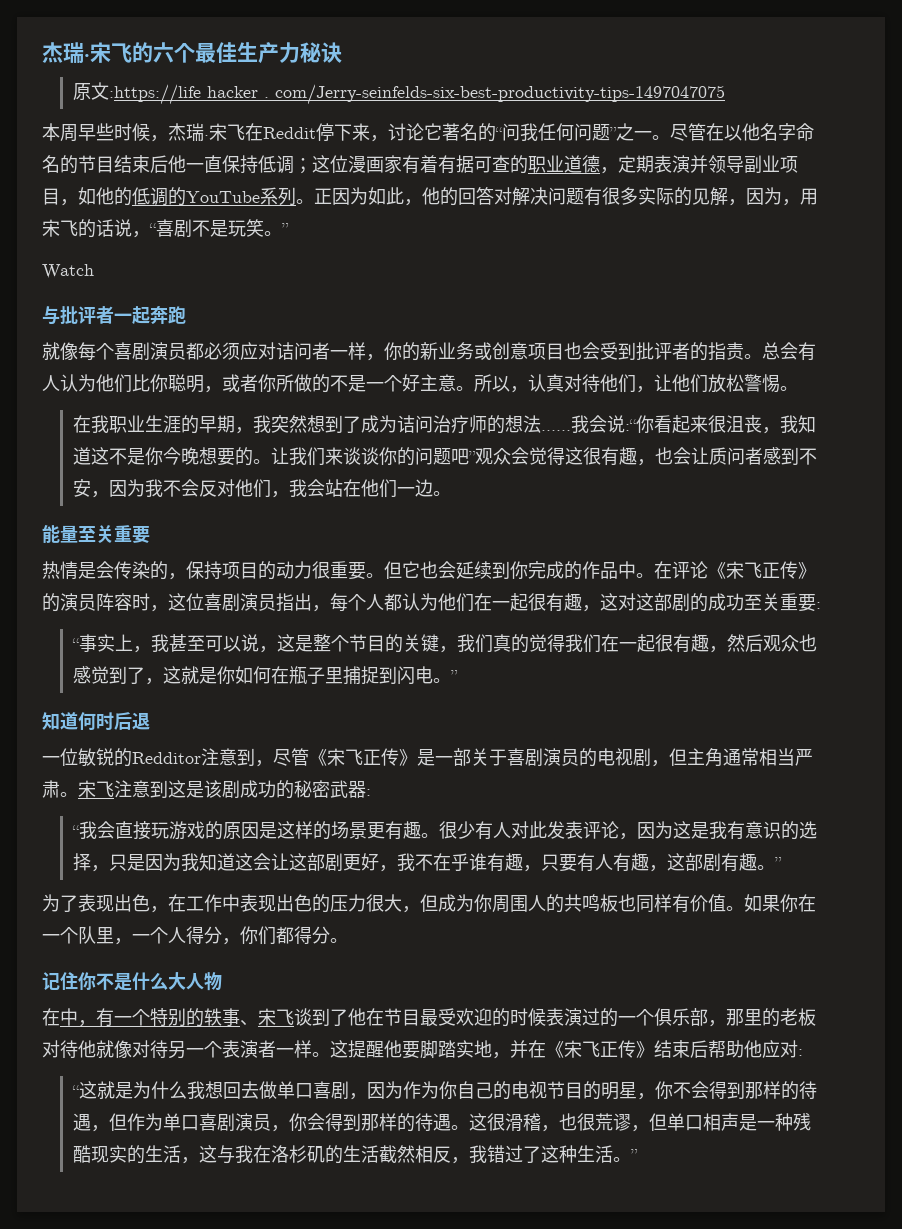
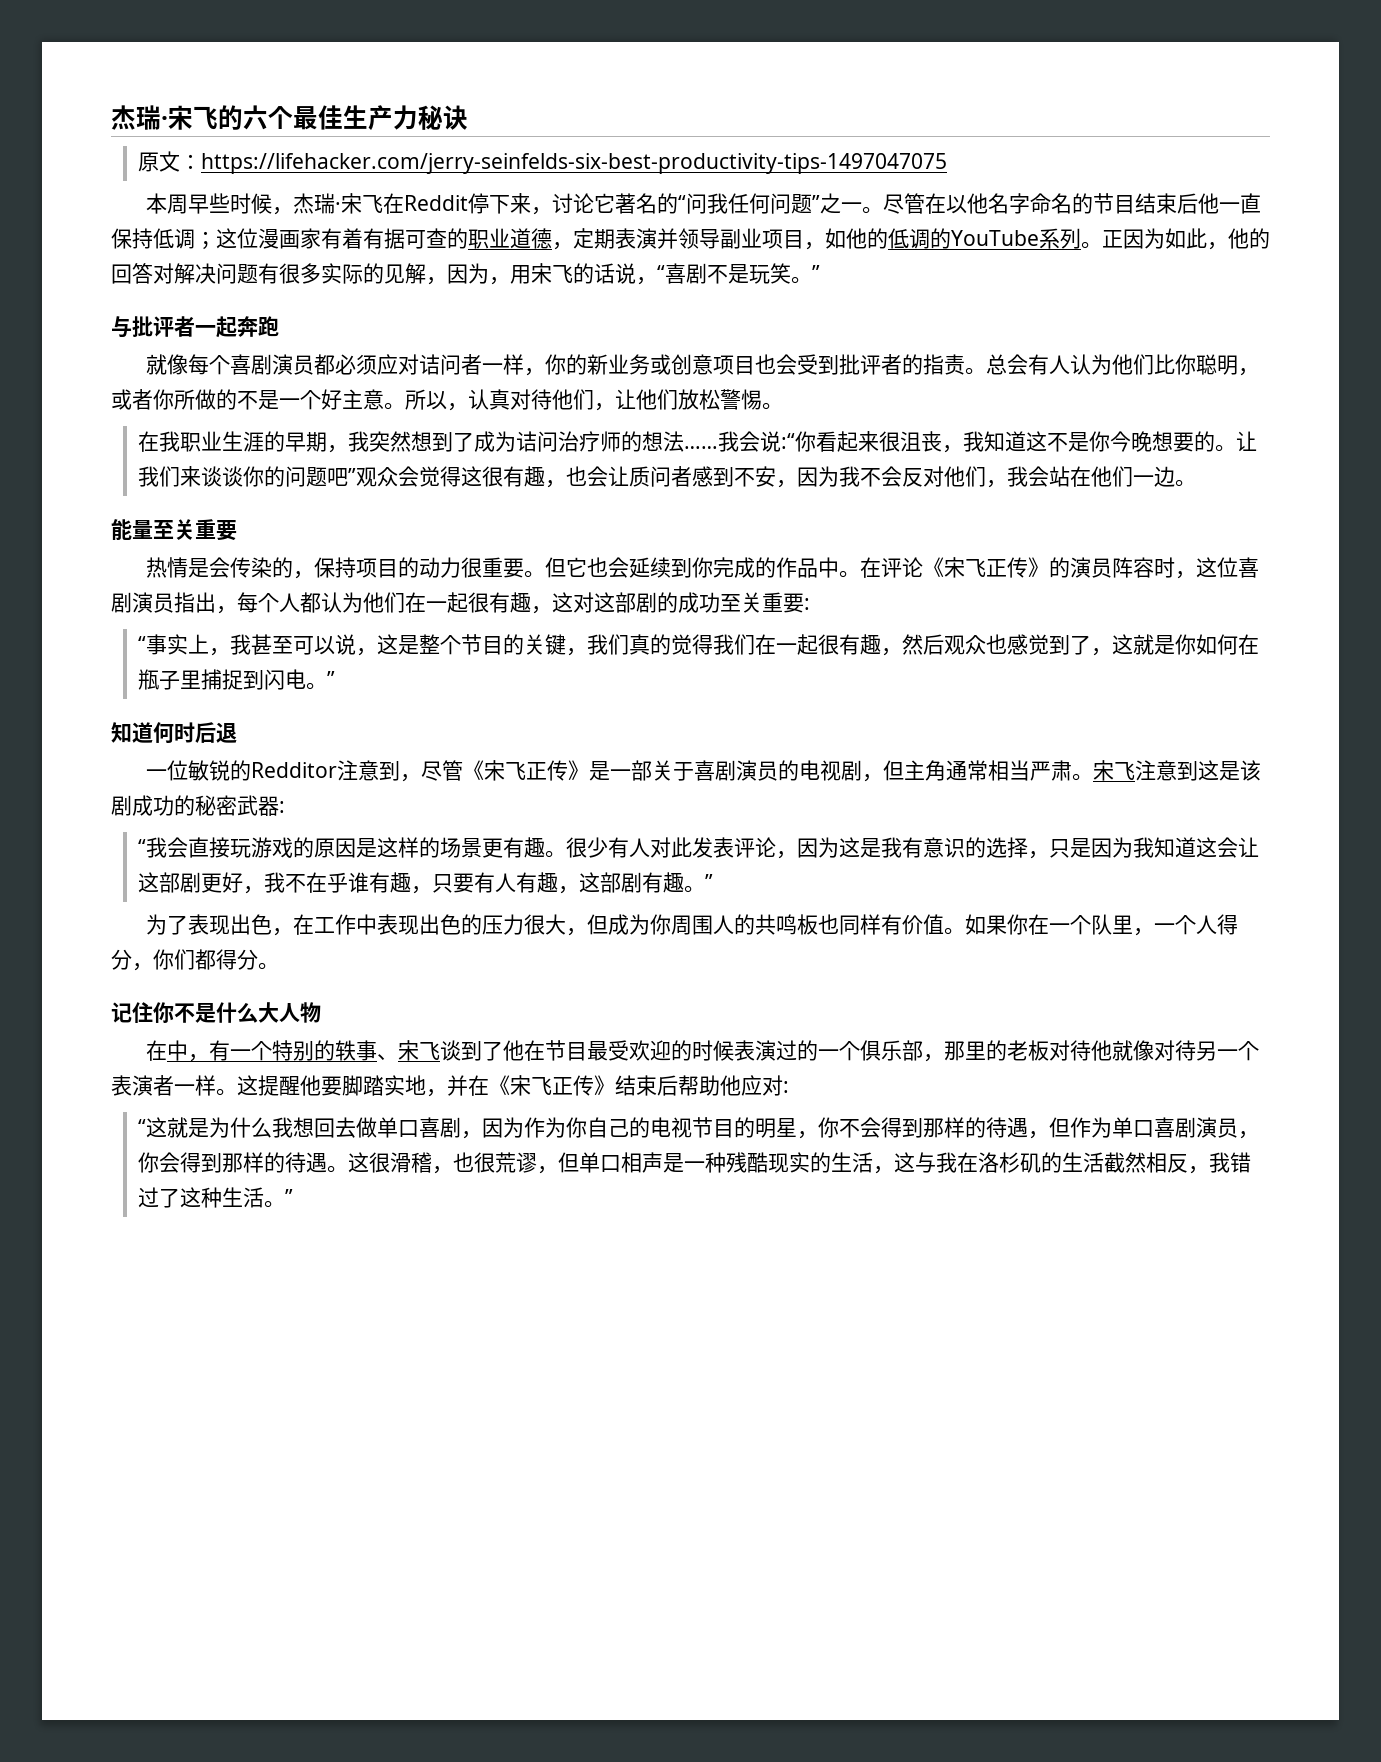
- 原文:https://life hacker . com/Jerry-seinfelds-six-best-productivity-tips-1497047075
+ 原文：https://lifehacker.com/jerry-seinfelds-six-best-productivity-tips-1497047075
- Watch

